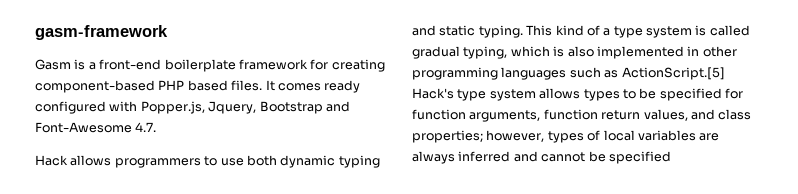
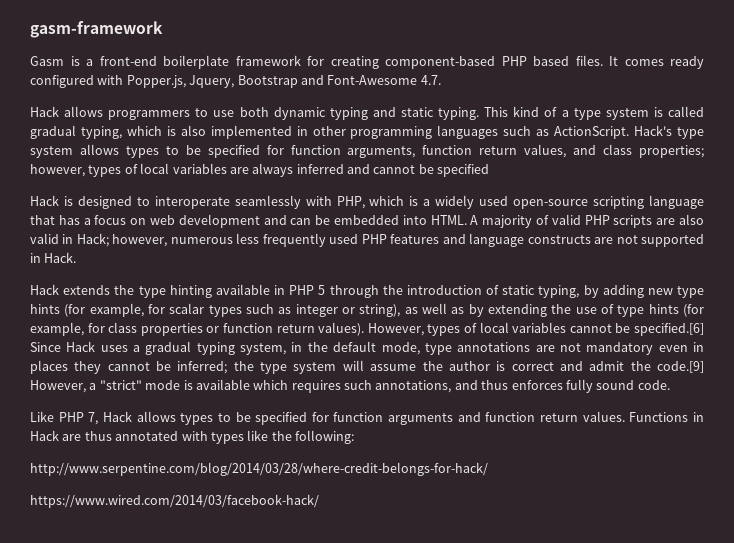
- This kind of a type system is called gradual typing, which is also implemented in other programming languages such as ActionScript.[5] Hack's type system allows types to be specified for function arguments, function return values, and class properties; however, types of local variables are always inferred and cannot be specified
+ This kind of a type system is called gradual typing, which is also implemented in other programming languages such as ActionScript. Hack's type system allows types to be specified for function arguments, function return values, and class properties; however, types of local variables are always inferred and cannot be specified
+ Hack is designed to interoperate seamlessly with PHP, which is a widely used open-source scripting language that has a focus on web development and can be embedded into HTML. A majority of valid PHP scripts are also valid in Hack; however, numerous less frequently used PHP features and language constructs are not supported in Hack.
+ Hack extends the type hinting available in PHP 5 through the introduction of static typing, by adding new type hints (for example, for scalar types such as integer or string), as well as by extending the use of type hints (for example, for class properties or function return values). However, types of local variables cannot be specified.[6] Since Hack uses a gradual typing system, in the default mode, type annotations are not mandatory even in places they cannot be inferred; the type system will assume the author is correct and admit the code.[9] However, a "strict" mode is available which requires such annotations, and thus enforces fully sound code.
+ Like PHP 7, Hack allows types to be specified for function arguments and function return values. Functions in Hack are thus annotated with types like the following:
+ http://www.serpentine.com/blog/2014/03/28/where-credit-belongs-for-hack/
+ https://www.wired.com/2014/03/facebook-hack/

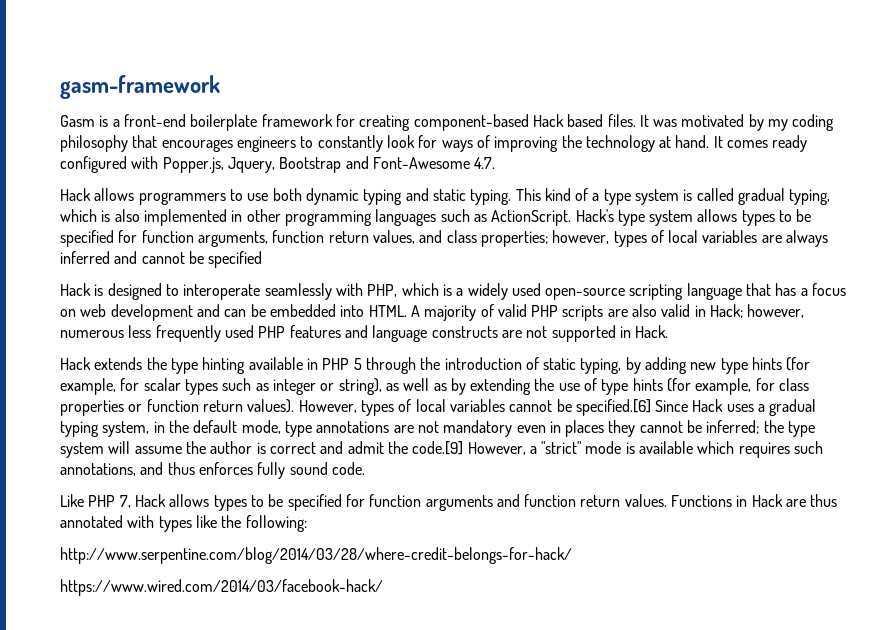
- Gasm is a front-end boilerplate framework for creating component-based PHP based files.
+ Gasm is a front-end boilerplate framework for creating component-based Hack based files.
- It comes ready configured with Popper.js, Jquery, Bootstrap and Font-Awesome 4.7.
+ It was motivated by my coding philosophy that encourages engineers to constantly look for ways of improving the technology at hand. It comes ready configured with Popper.js, Jquery, Bootstrap and Font-Awesome 4.7.

